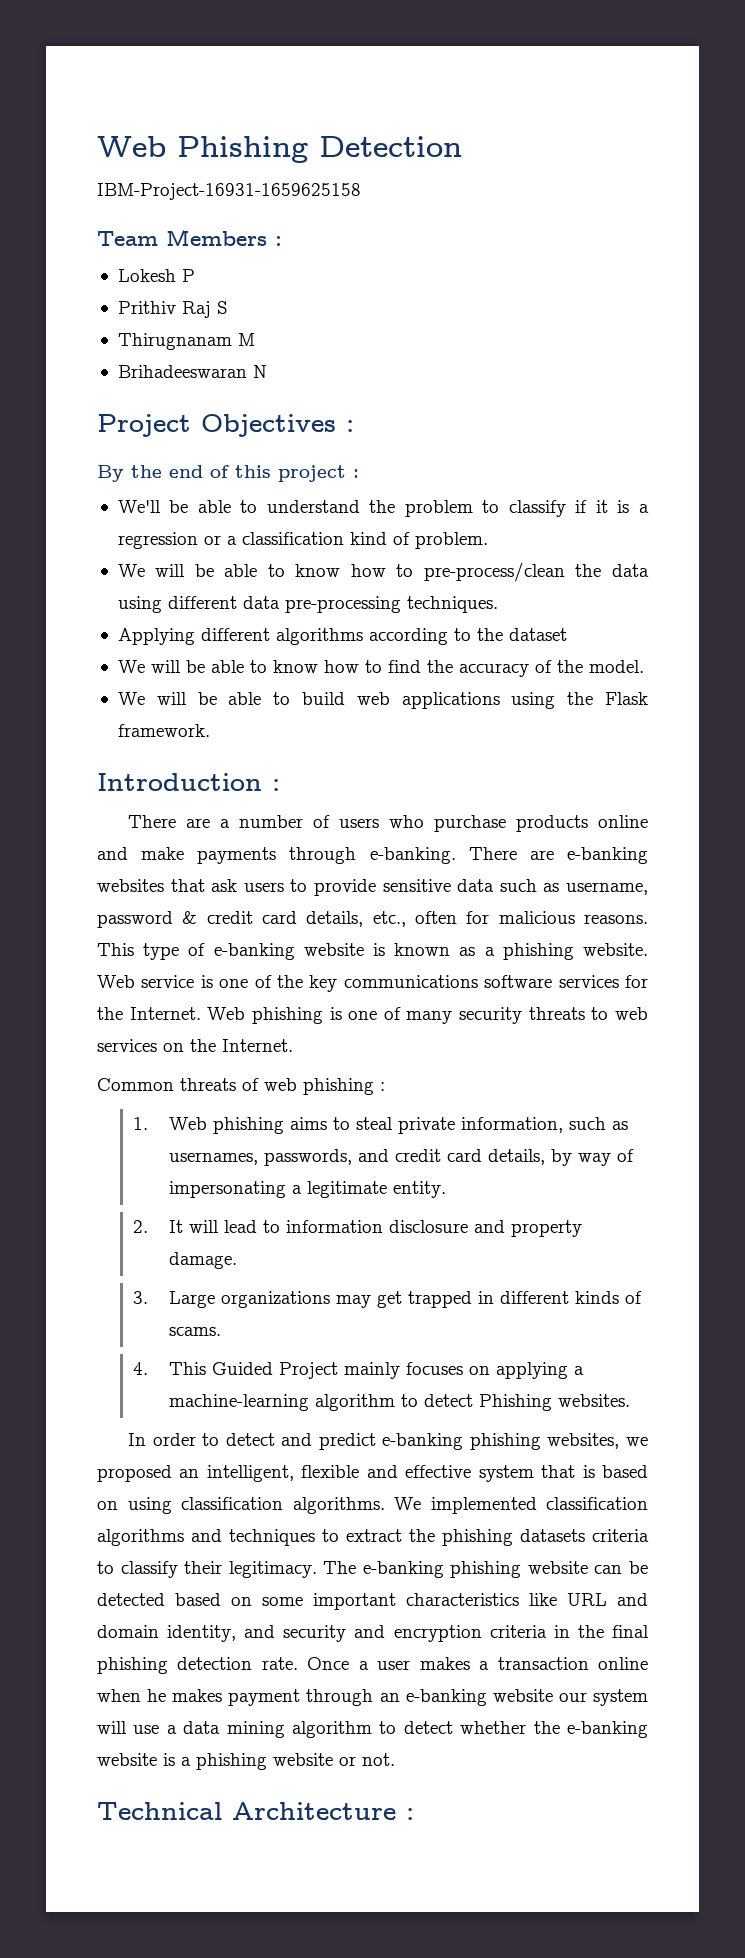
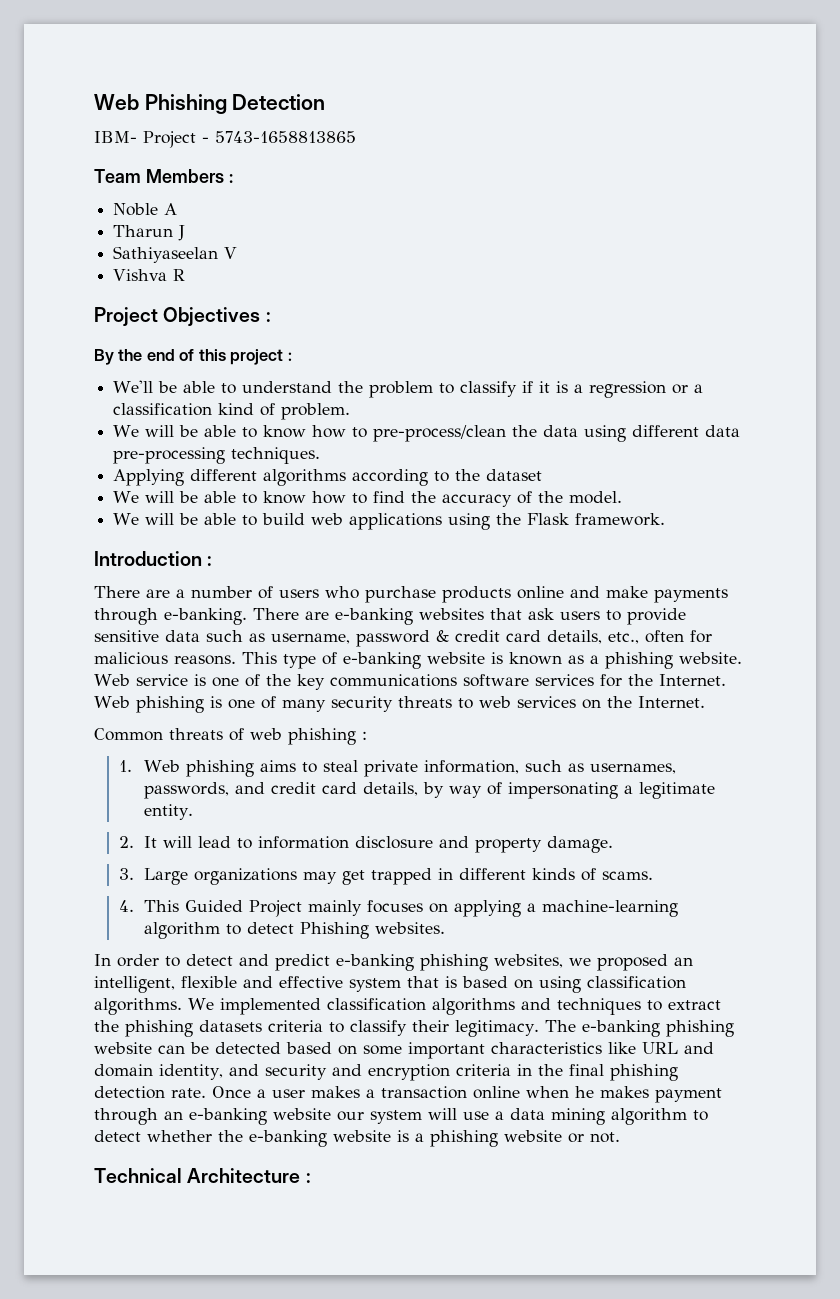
- IBM-Project-16931-1659625158
+ IBM- Project - 5743-1658813865
- Lokesh P
- Prithiv Raj S
- Thirugnanam M
- Brihadeeswaran N
+ Noble A
+ Tharun J
+ Sathiyaseelan V
+ Vishva R

